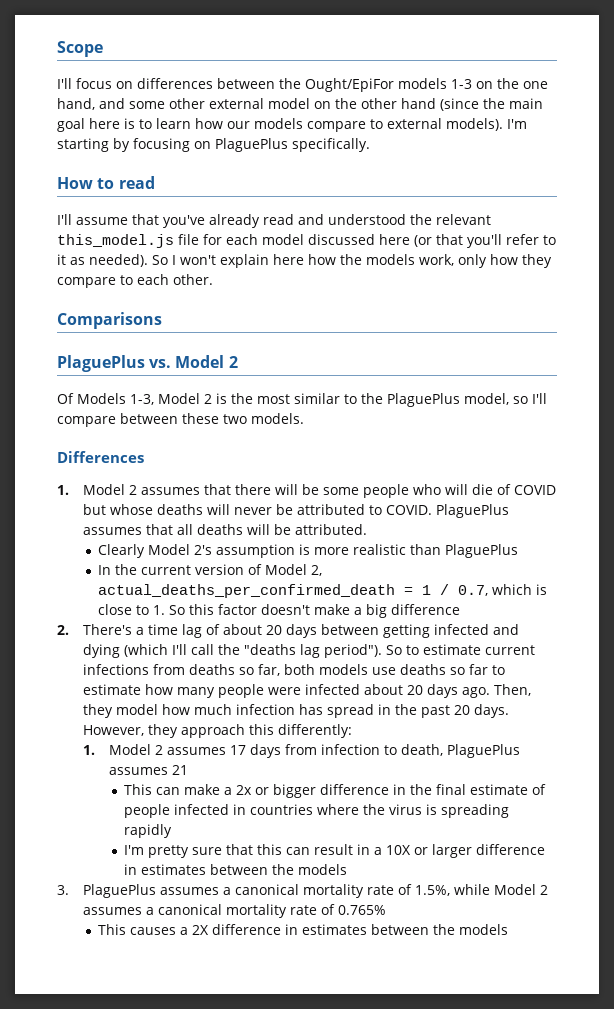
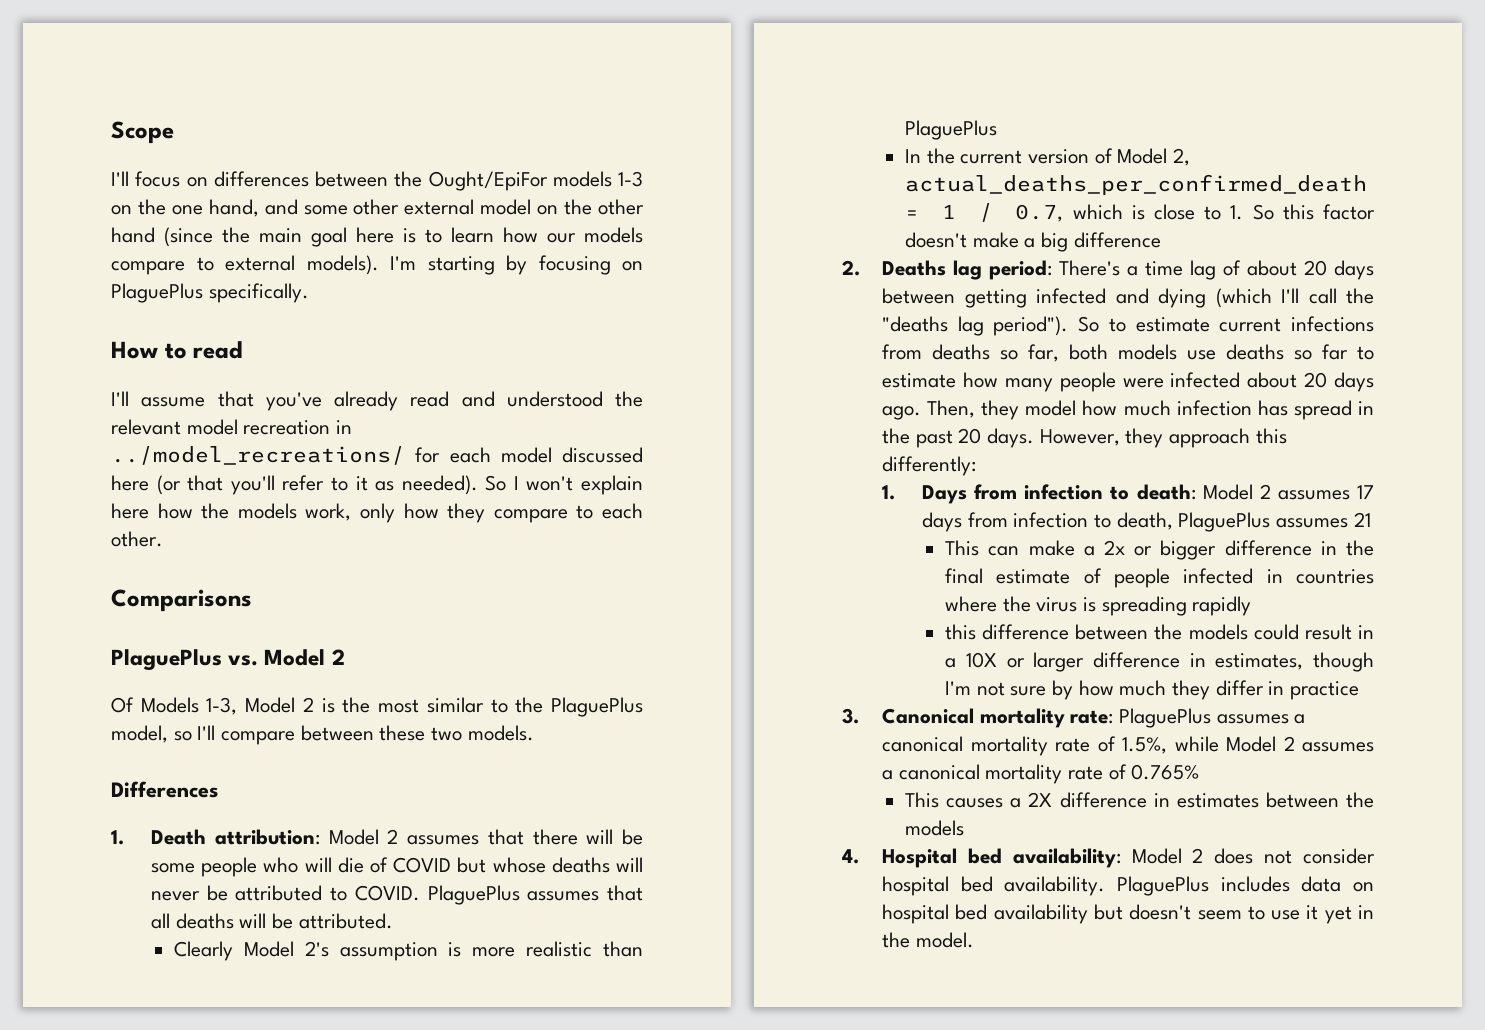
- I'll assume that you've already read and understood the relevant this_model.js file for each model discussed here (or that you'll refer to it as needed).
+ I'll assume that you've already read and understood the relevant model recreation in ../model_recreations/ for each model discussed here (or that you'll refer to it as needed).
- 1. Model 2 assumes that there will be some people who will die of COVID but whose deaths will never be attributed to COVID.
+ 1. Death attribution: Model 2 assumes that there will be some people who will die of COVID but whose deaths will never be attributed to COVID.
- 2. There's a time lag of about 20 days between getting infected and dying (which I'll call the "deaths lag period").
+ 2. Deaths lag period: There's a time lag of about 20 days between getting infected and dying (which I'll call the "deaths lag period").
- 1. Model 2 assumes 17 days from infection to death, PlaguePlus assumes 21
+ 1. Days from infection to death: Model 2 assumes 17 days from infection to death, PlaguePlus assumes 21
- I'm pretty sure that this can result in a 10X or larger difference in estimates between the models
- 3. PlaguePlus assumes a canonical mortality rate of 1.5%, while Model 2 assumes a canonical mortality rate of 0.765%
+ this difference between the models could result in a 10X or larger difference in estimates, though I'm not sure by how much they differ in practice
+ 3. Canonical mortality rate: PlaguePlus assumes a canonical mortality rate of 1.5%, while Model 2 assumes a canonical mortality rate of 0.765%
+ 4. Hospital bed availability: Model 2 does not consider hospital bed availability. PlaguePlus includes data on hospital bed availability but doesn't seem to use it yet in the model.

